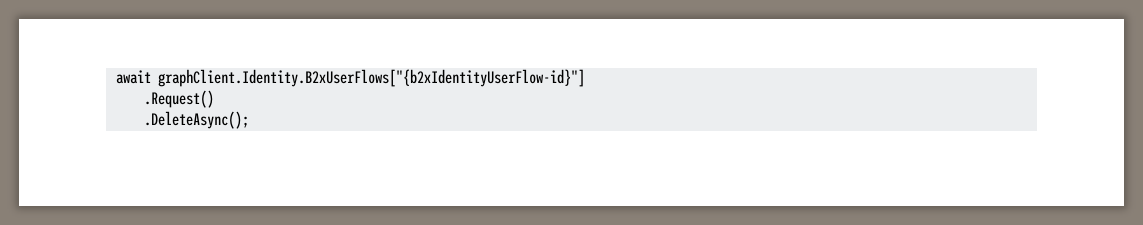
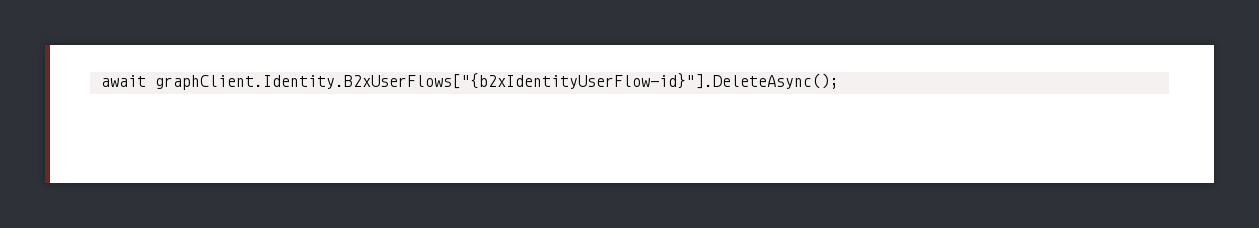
- await graphClient.Identity.B2xUserFlows["{b2xIdentityUserFlow-id}"]
- .Request()
- .DeleteAsync();
+ await graphClient.Identity.B2xUserFlows["{b2xIdentityUserFlow-id}"].DeleteAsync();

